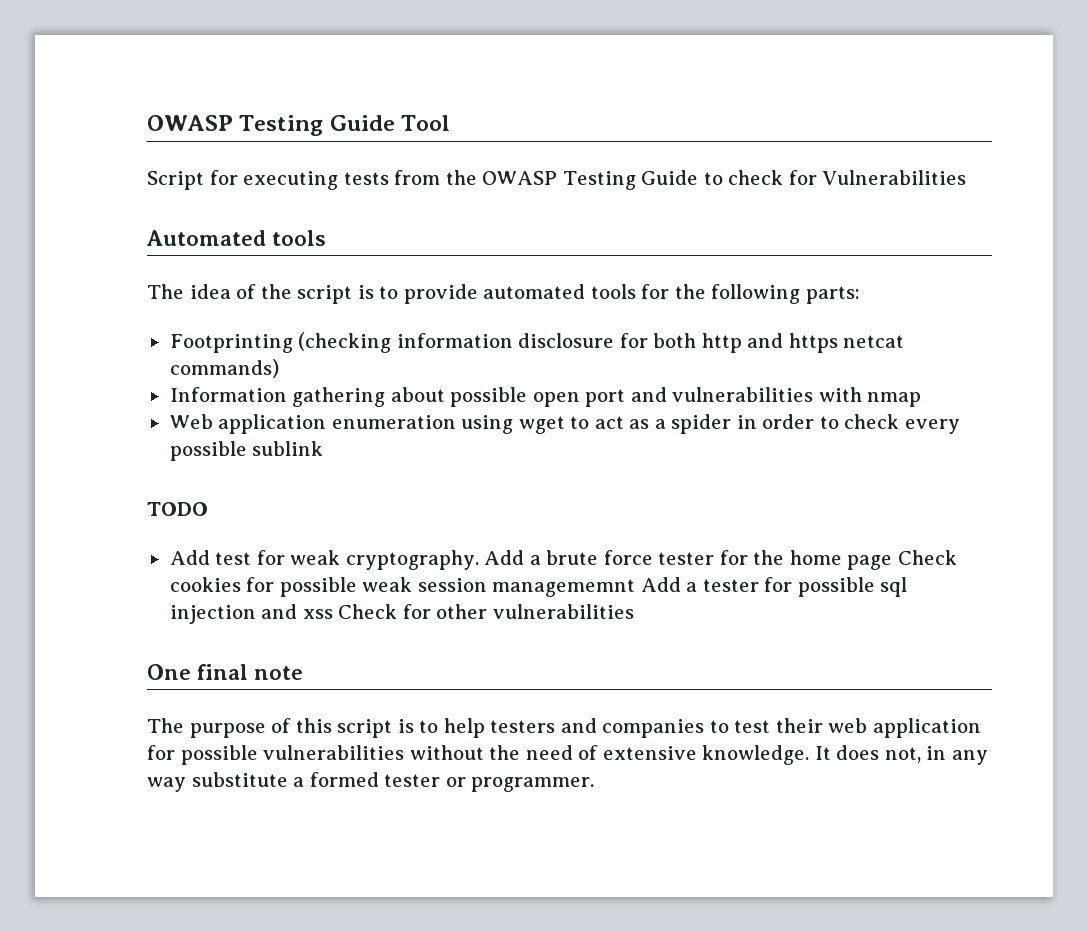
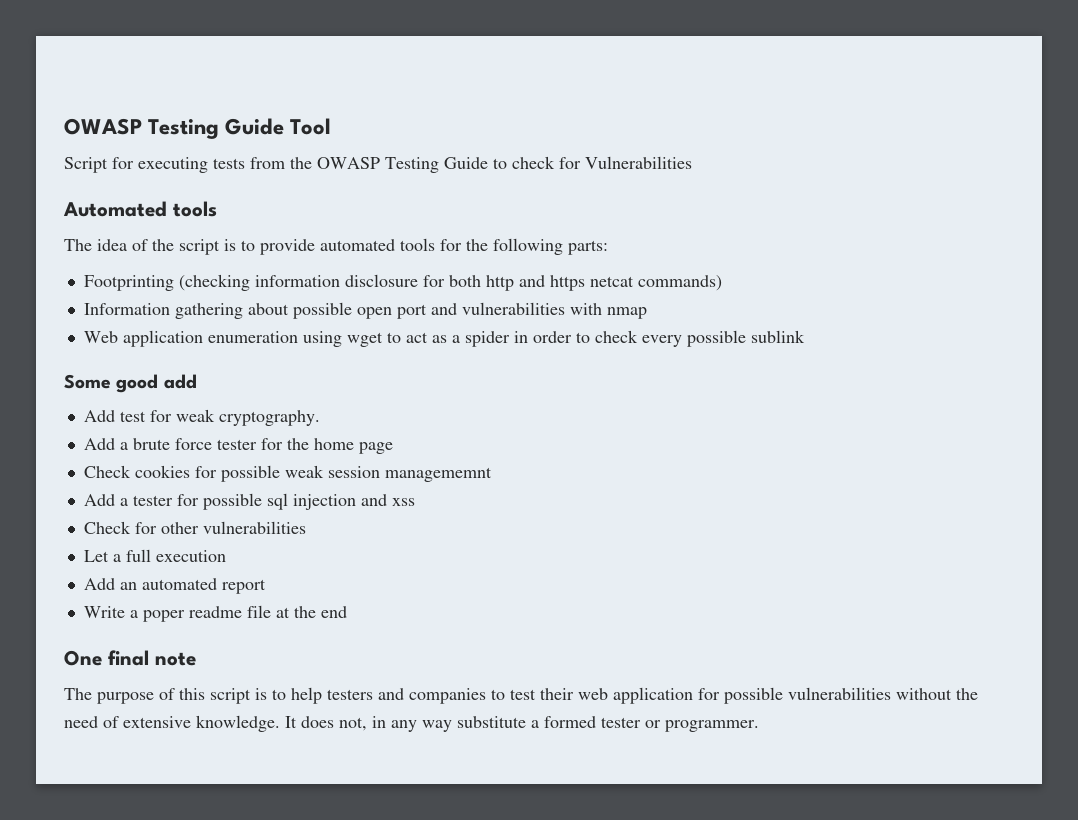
- TODO
+ Some good add
- Add test for weak cryptography. Add a brute force tester for the home page Check cookies for possible weak session managememnt Add a tester for possible sql injection and xss Check for other vulnerabilities
+ Add test for weak cryptography.
+ Add a brute force tester for the home page
+ Check cookies for possible weak session managememnt
+ Add a tester for possible sql injection and xss
+ Check for other vulnerabilities
+ Let a full execution
+ Add an automated report
+ Write a poper readme file at the end

